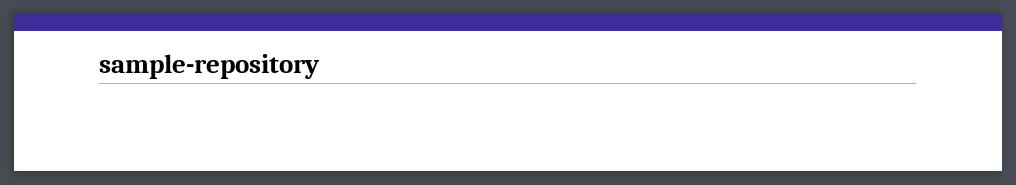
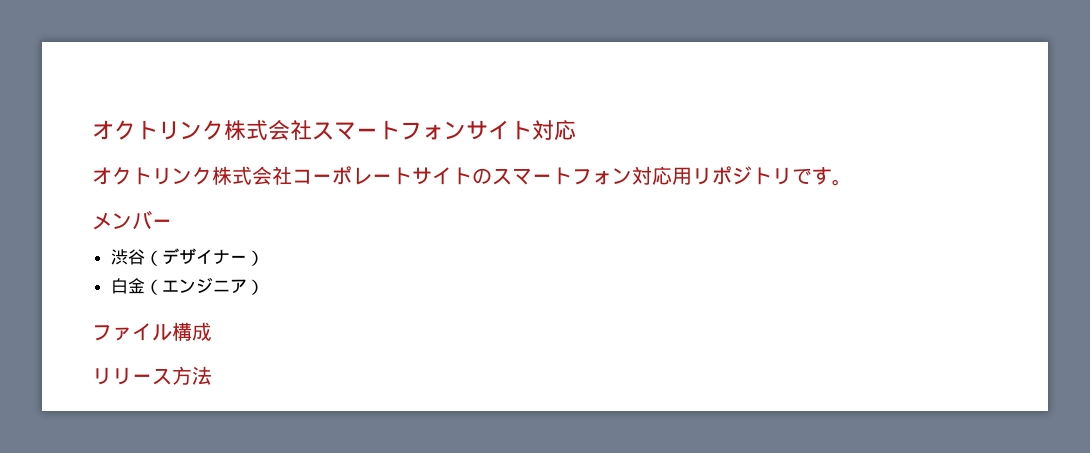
- sample-repository
+ オクトリンク株式会社スマートフォンサイト対応
+ オクトリンク株式会社コーポレートサイトのスマートフォン対応用リポジトリです。
+ メンバー
+ 渋谷（デザイナー）
+ 白金（エンジニア）
+ ファイル構成
+ リリース方法

